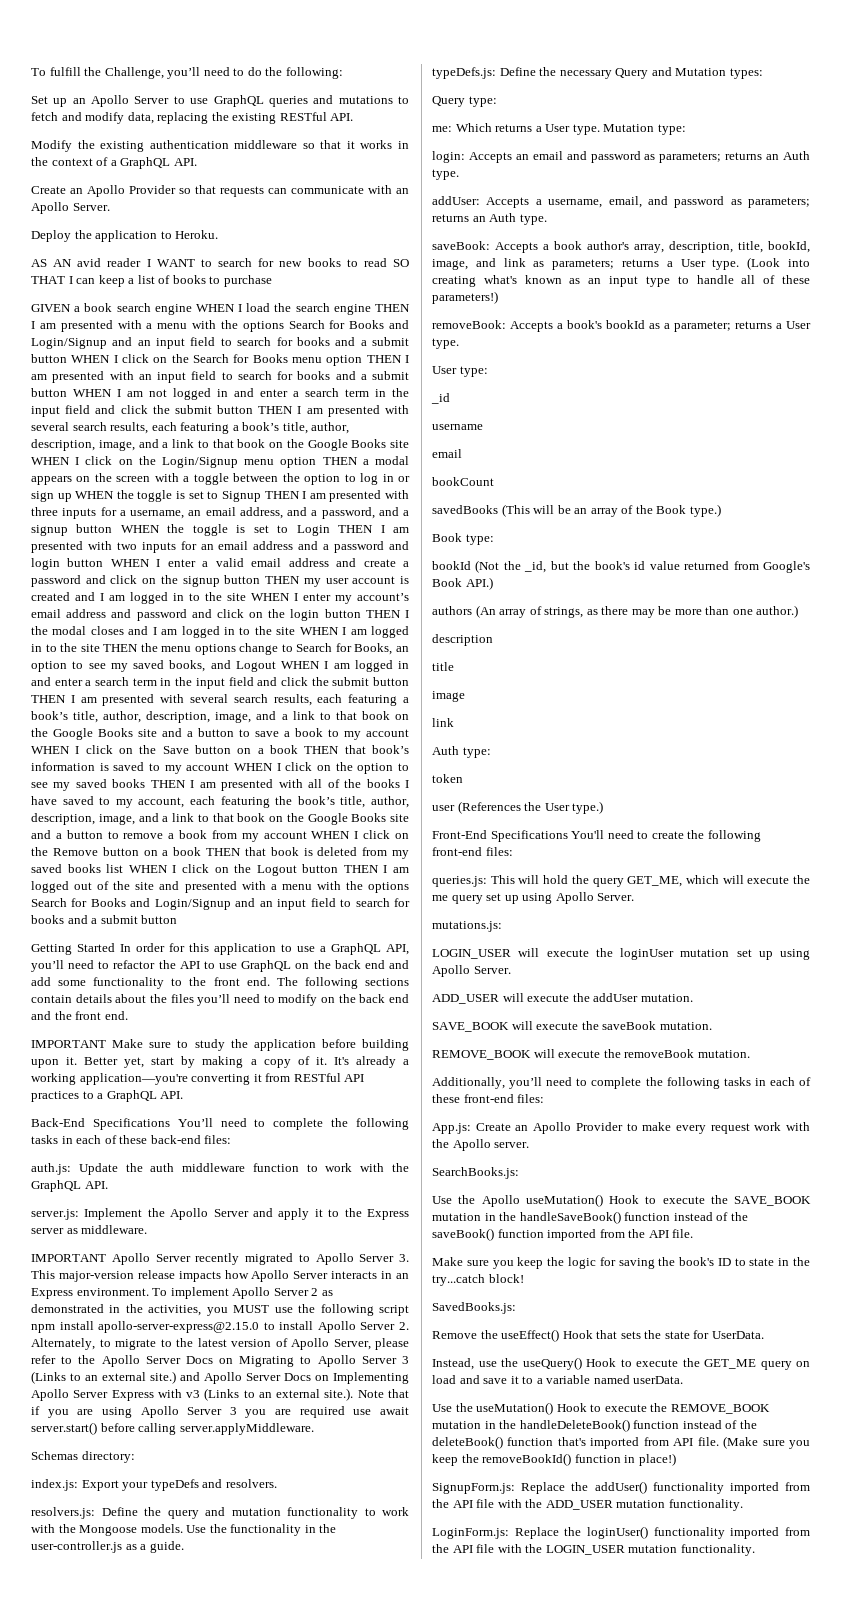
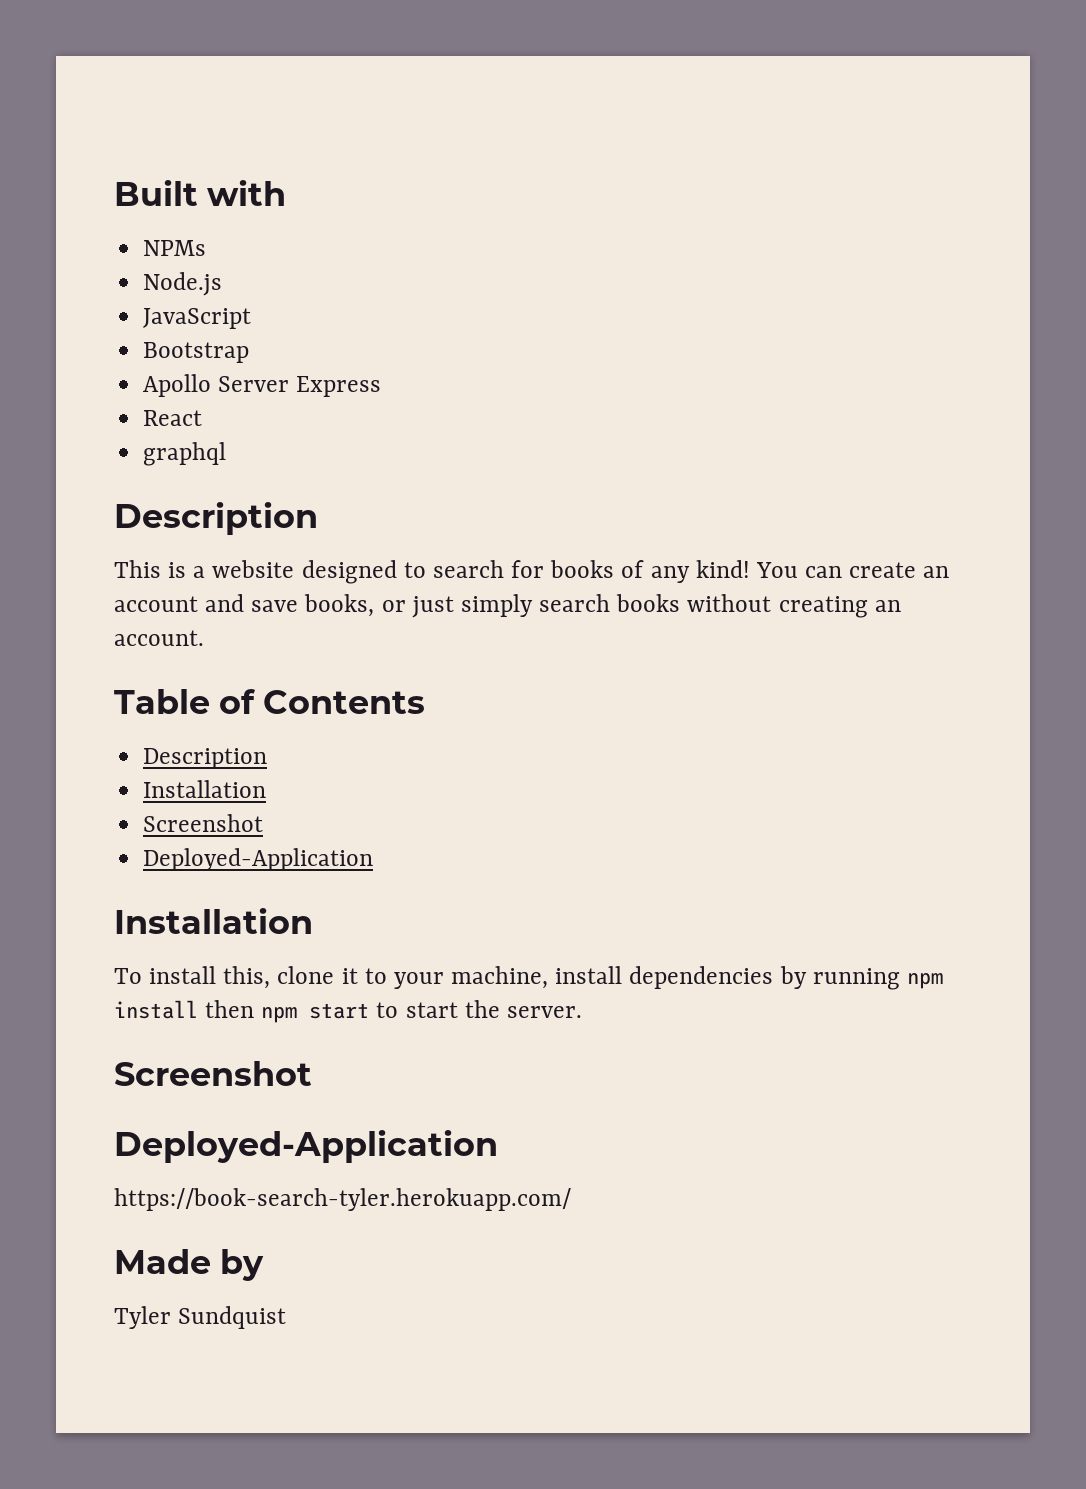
- To fulfill the Challenge, you’ll need to do the following:
- Set up an Apollo Server to use GraphQL queries and mutations to fetch and modify data, replacing the existing RESTful API.
- Modify the existing authentication middleware so that it works in the context of a GraphQL API.
- Create an Apollo Provider so that requests can communicate with an Apollo Server.
- Deploy the application to Heroku.
- AS AN avid reader I WANT to search for new books to read SO THAT I can keep a list of books to purchase
- GIVEN a book search engine WHEN I load the search engine THEN I am presented with a menu with the options Search for Books and Login/Signup and an input field to search for books and a submit button WHEN I click on the Search for Books menu option THEN I am presented with an input field to search for books and a submit button WHEN I am not logged in and enter a search term in the input field and click the submit button THEN I am presented with several search results, each featuring a book’s title, author, description, image, and a link to that book on the Google Books site WHEN I click on the Login/Signup menu option THEN a modal appears on the screen with a toggle between the option to log in or sign up WHEN the toggle is set to Signup THEN I am presented with three inputs for a username, an email address, and a password, and a signup button WHEN the toggle is set to Login THEN I am presented with two inputs for an email address and a password and login button WHEN I enter a valid email address and create a password and click on the signup button THEN my user account is created and I am logged in to the site WHEN I enter my account’s email address and password and click on the login button THEN I the modal closes and I am logged in to the site WHEN I am logged in to the site THEN the menu options change to Search for Books, an option to see my saved books, and Logout WHEN I am logged in and enter a search term in the input field and click the submit button THEN I am presented with several search results, each featuring a book’s title, author, description, image, and a link to that book on the Google Books site and a button to save a book to my account WHEN I click on the Save button on a book THEN that book’s information is saved to my account WHEN I click on the option to see my saved books THEN I am presented with all of the books I have saved to my account, each featuring the book’s title, author, description, image, and a link to that book on the Google Books site and a button to remove a book from my account WHEN I click on the Remove button on a book THEN that book is deleted from my saved books list WHEN I click on the Logout button THEN I am logged out of the site and presented with a menu with the options Search for Books and Login/Signup and an input field to search for books and a submit button
- Getting Started In order for this application to use a GraphQL API, you’ll need to refactor the API to use GraphQL on the back end and add some functionality to the front end. The following sections contain details about the files you’ll need to modify on the back end and the front end.
- IMPORTANT Make sure to study the application before building upon it. Better yet, start by making a copy of it. It's already a working application—you're converting it from RESTful API practices to a GraphQL API.
- Back-End Specifications You’ll need to complete the following tasks in each of these back-end files:
- auth.js: Update the auth middleware function to work with the GraphQL API.
- server.js: Implement the Apollo Server and apply it to the Express server as middleware.
- IMPORTANT Apollo Server recently migrated to Apollo Server 3. This major-version release impacts how Apollo Server interacts in an Express environment. To implement Apollo Server 2 as demonstrated in the activities, you MUST use the following script npm install apollo-server-express@2.15.0 to install Apollo Server 2. Alternately, to migrate to the latest version of Apollo Server, please refer to the Apollo Server Docs on Migrating to Apollo Server 3 (Links to an external site.) and Apollo Server Docs on Implementing Apollo Server Express with v3 (Links to an external site.). Note that if you are using Apollo Server 3 you are required use await server.start() before calling server.applyMiddleware.
- Schemas directory:
- index.js: Export your typeDefs and resolvers.
- resolvers.js: Define the query and mutation functionality to work with the Mongoose models. Use the functionality in the user-controller.js as a guide.
- typeDefs.js: Define the necessary Query and Mutation types:
- Query type:
- me: Which returns a User type. Mutation type:
- login: Accepts an email and password as parameters; returns an Auth type.
- addUser: Accepts a username, email, and password as parameters; returns an Auth type.
- saveBook: Accepts a book author's array, description, title, bookId, image, and link as parameters; returns a User type. (Look into creating what's known as an input type to handle all of these parameters!)
- removeBook: Accepts a book's bookId as a parameter; returns a User type.
- User type:
- _id
- username
- email
- bookCount
- savedBooks (This will be an array of the Book type.)
- Book type:
- bookId (Not the _id, but the book's id value returned from Google's Book API.)
- authors (An array of strings, as there may be more than one author.)
- description
- title
- image
- link
- Auth type:
- token
- user (References the User type.)
- Front-End Specifications You'll need to create the following front-end files:
- queries.js: This will hold the query GET_ME, which will execute the me query set up using Apollo Server.
- mutations.js:
- LOGIN_USER will execute the loginUser mutation set up using Apollo Server.
- ADD_USER will execute the addUser mutation.
- SAVE_BOOK will execute the saveBook mutation.
- REMOVE_BOOK will execute the removeBook mutation.
- Additionally, you’ll need to complete the following tasks in each of these front-end files:
- App.js: Create an Apollo Provider to make every request work with the Apollo server.
- SearchBooks.js:
- Use the Apollo useMutation() Hook to execute the SAVE_BOOK mutation in the handleSaveBook() function instead of the saveBook() function imported from the API file.
- Make sure you keep the logic for saving the book's ID to state in the try...catch block!
- SavedBooks.js:
- Remove the useEffect() Hook that sets the state for UserData.
- Instead, use the useQuery() Hook to execute the GET_ME query on load and save it to a variable named userData.
- Use the useMutation() Hook to execute the REMOVE_BOOK mutation in the handleDeleteBook() function instead of the deleteBook() function that's imported from API file. (Make sure you keep the removeBookId() function in place!)
- SignupForm.js: Replace the addUser() functionality imported from the API file with the ADD_USER mutation functionality.
- LoginForm.js: Replace the loginUser() functionality imported from the API file with the LOGIN_USER mutation functionality.
+ Built with
+ NPMs
+ Node.js
+ JavaScript
+ Bootstrap
+ Apollo Server Express
+ React
+ graphql
+ Description
+ This is a website designed to search for books of any kind! You can create an account and save books, or just simply search books without creating an account.
+ Table of Contents
+ Description
+ Installation
+ Screenshot
+ Deployed-Application
+ Installation
+ To install this, clone it to your machine, install dependencies by running npm install then npm start to start the server.
+ Screenshot
+ Deployed-Application
+ https://book-search-tyler.herokuapp.com/
+ Made by
+ Tyler Sundquist

